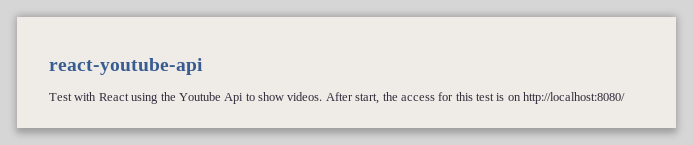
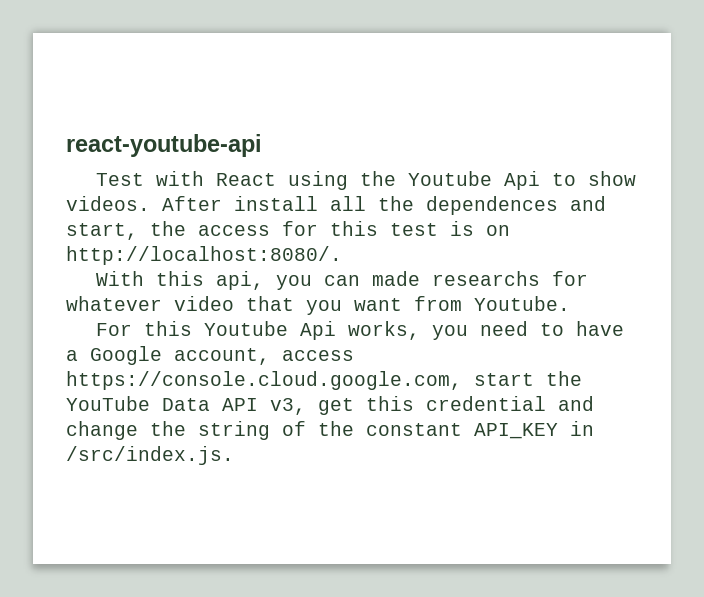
- After start, the access for this test is on http://localhost:8080/
+ After install all the dependences and start, the access for this test is on http://localhost:8080/.
+ With this api, you can made researchs for whatever video that you want from Youtube.
+ For this Youtube Api works, you need to have a Google account, access https://console.cloud.google.com, start the YouTube Data API v3, get this credential and change the string of the constant API_KEY in /src/index.js.

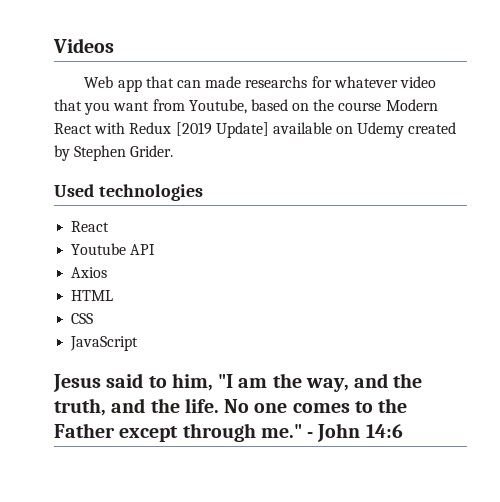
- react-youtube-api
- Test with React using the Youtube Api to show videos. After install all the dependences and start, the access for this test is on http://localhost:8080/.
- With this api, you can made researchs for whatever video that you want from Youtube.
- For this Youtube Api works, you need to have a Google account, access https://console.cloud.google.com, start the YouTube Data API v3, get this credential and change the string of the constant API_KEY in /src/index.js.
+ Videos
+ Web app that can made researchs for whatever video that you want from Youtube, based on the course Modern React with Redux [2019 Update] available on Udemy created by Stephen Grider.
+ Used technologies
+ React
+ Youtube API
+ Axios
+ HTML
+ CSS
+ JavaScript
+ Jesus said to him, "I am the way, and the truth, and the life. No one comes to the Father except through me." - John 14:6

